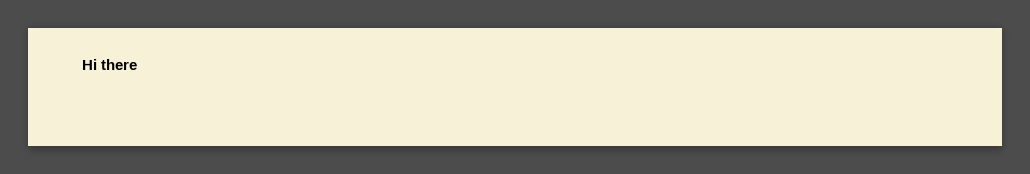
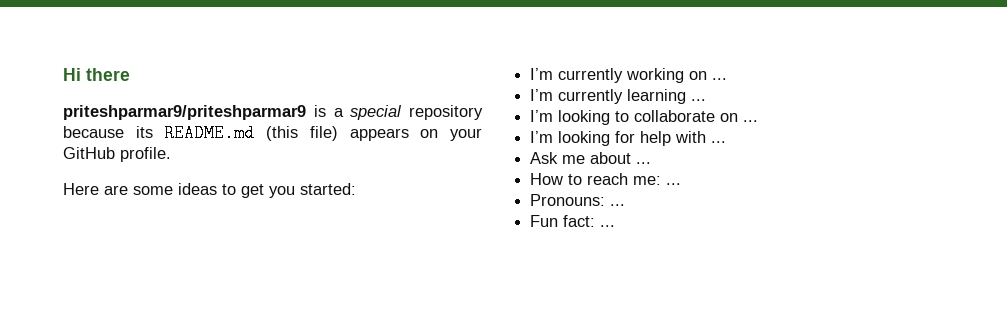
+ priteshparmar9/priteshparmar9 is a special repository because its README.md (this file) appears on your GitHub profile.
+ Here are some ideas to get you started:
+ I’m currently working on ...
+ I’m currently learning ...
+ I’m looking to collaborate on ...
+ I’m looking for help with ...
+ Ask me about ...
+ How to reach me: ...
+ Pronouns: ...
+ Fun fact: ...

